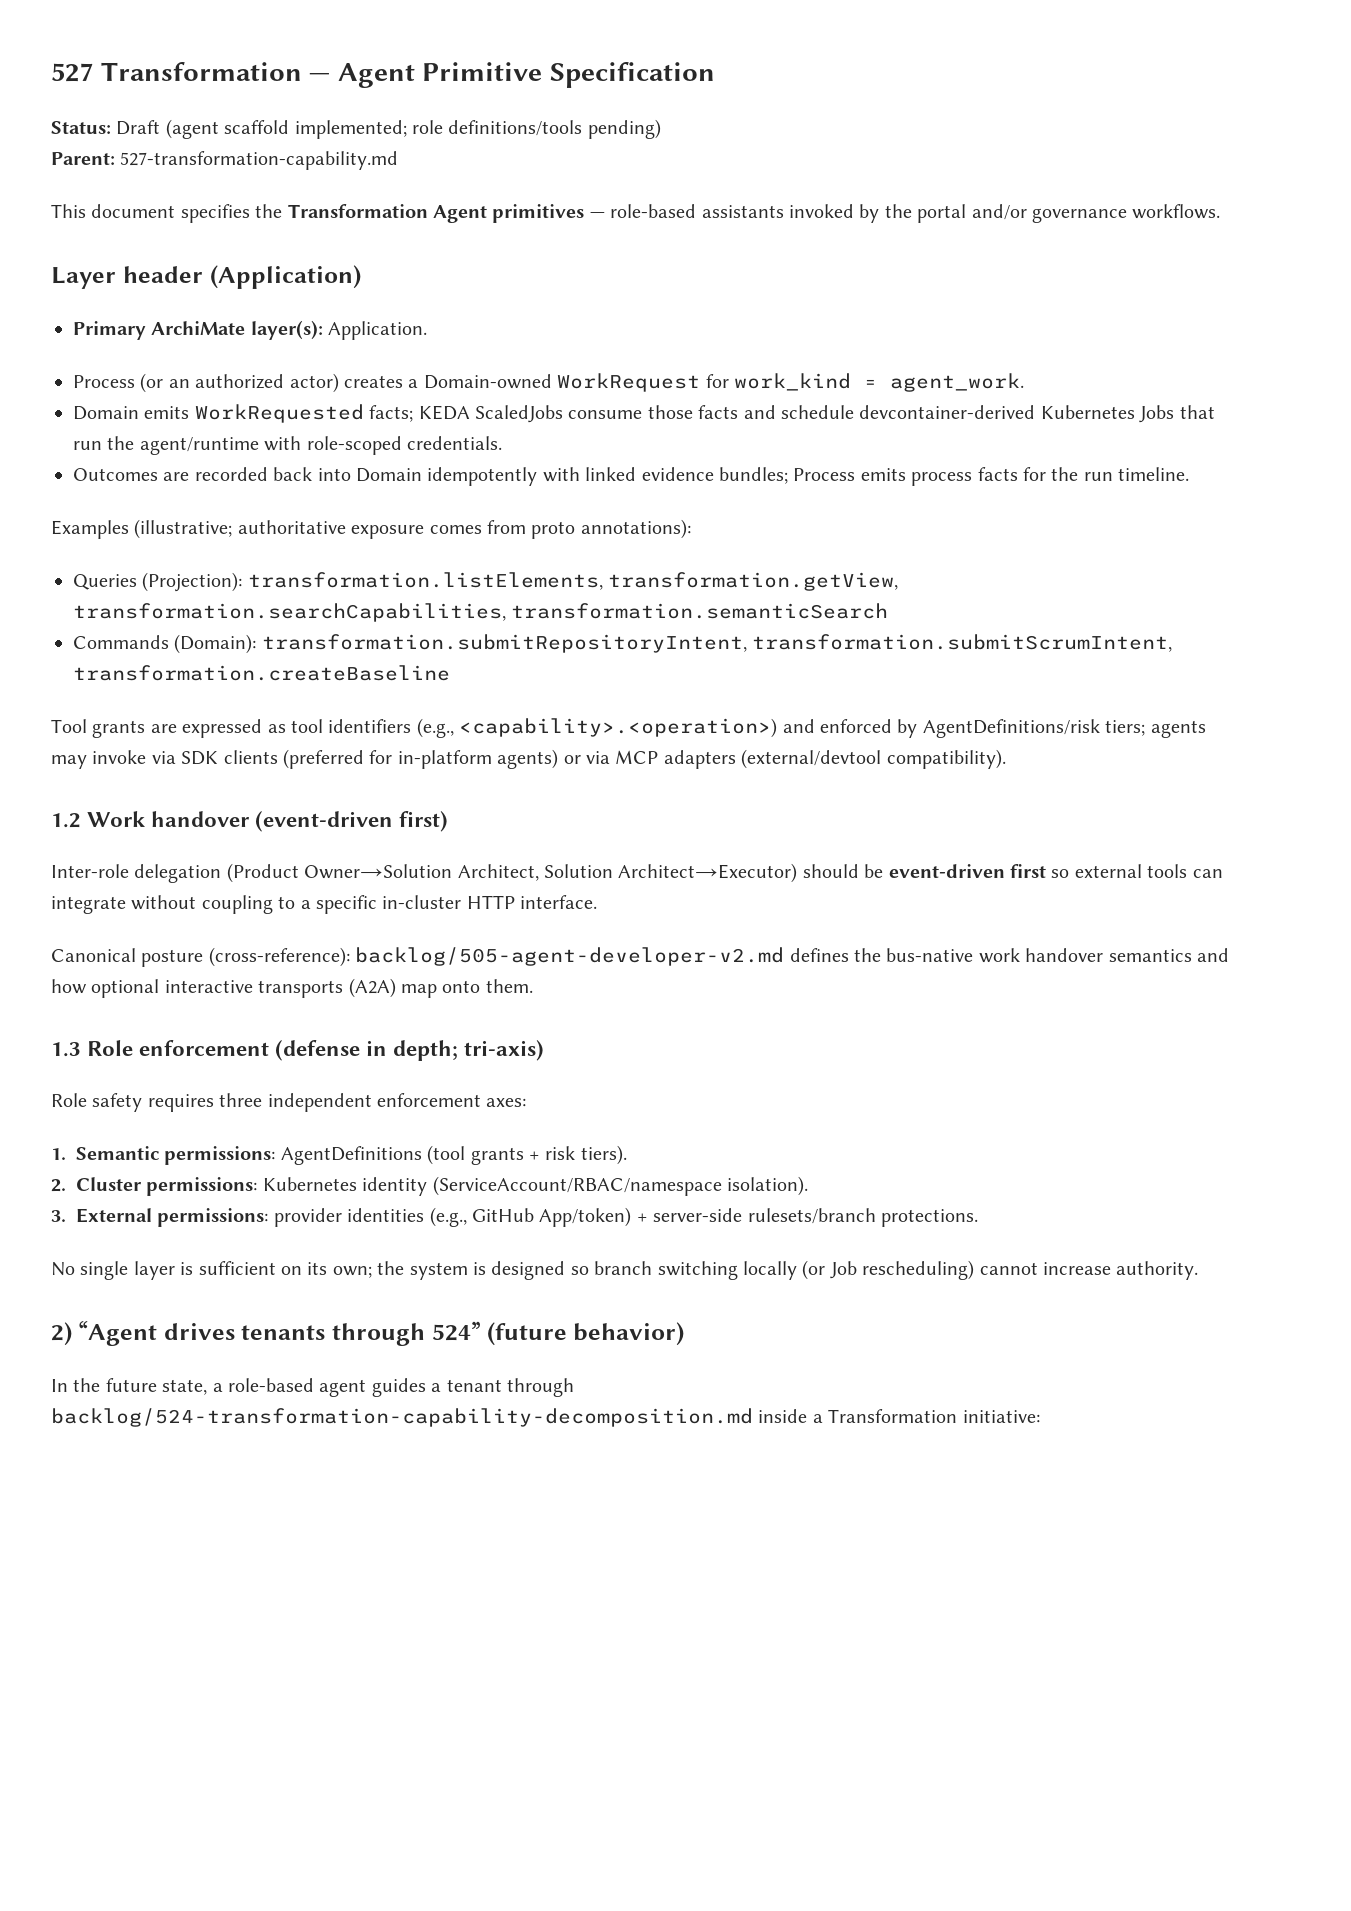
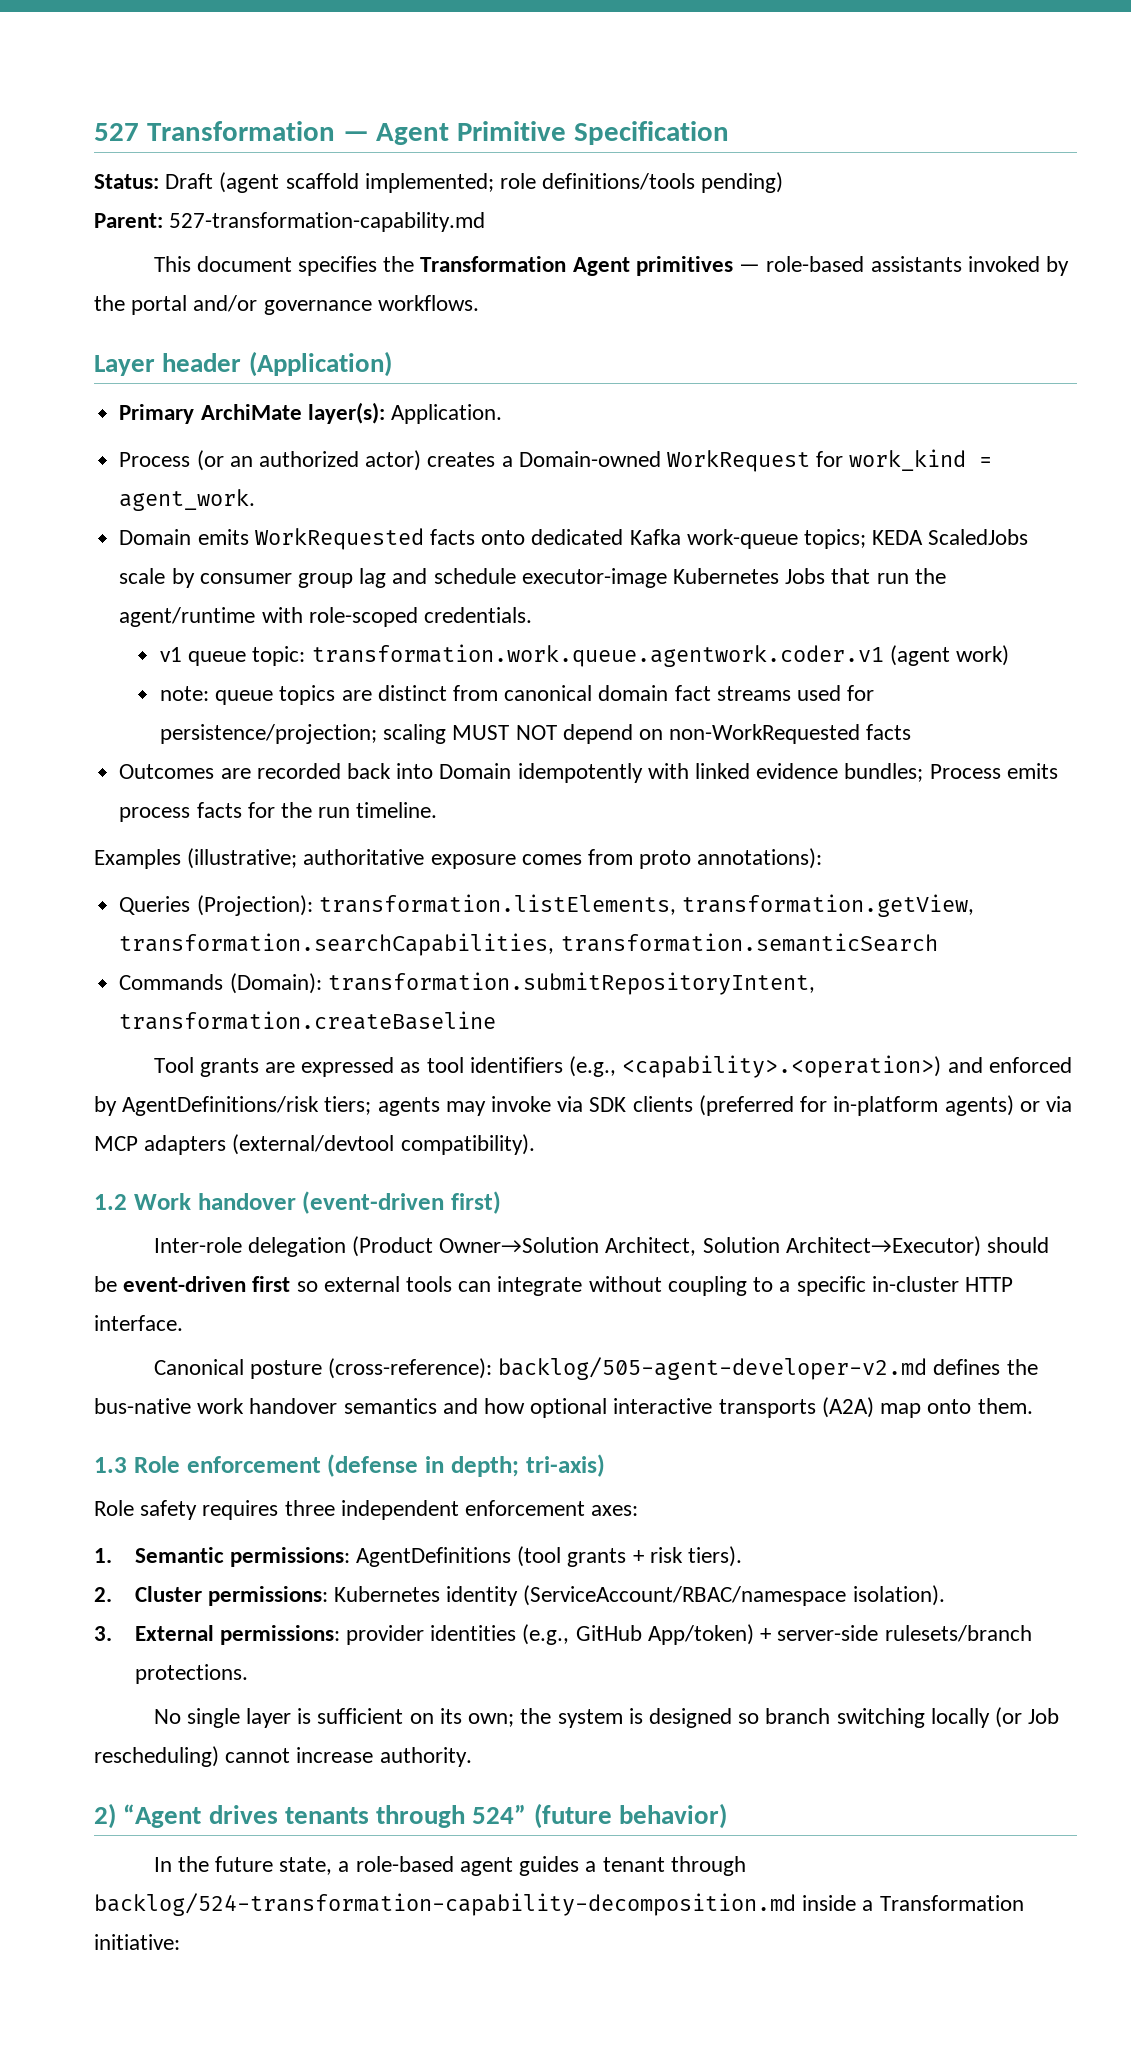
- Domain emits WorkRequested facts; KEDA ScaledJobs consume those facts and schedule devcontainer-derived Kubernetes Jobs that run the agent/runtime with role-scoped credentials.
+ Domain emits WorkRequested facts onto dedicated Kafka work-queue topics; KEDA ScaledJobs scale by consumer group lag and schedule executor-image Kubernetes Jobs that run the agent/runtime with role-scoped credentials.
+ v1 queue topic: transformation.work.queue.agentwork.coder.v1 (agent work)
+ note: queue topics are distinct from canonical domain fact streams used for persistence/projection; scaling MUST NOT depend on non-WorkRequested facts
- Commands (Domain): transformation.submitRepositoryIntent, transformation.submitScrumIntent, transformation.createBaseline
+ Commands (Domain): transformation.submitRepositoryIntent, transformation.createBaseline

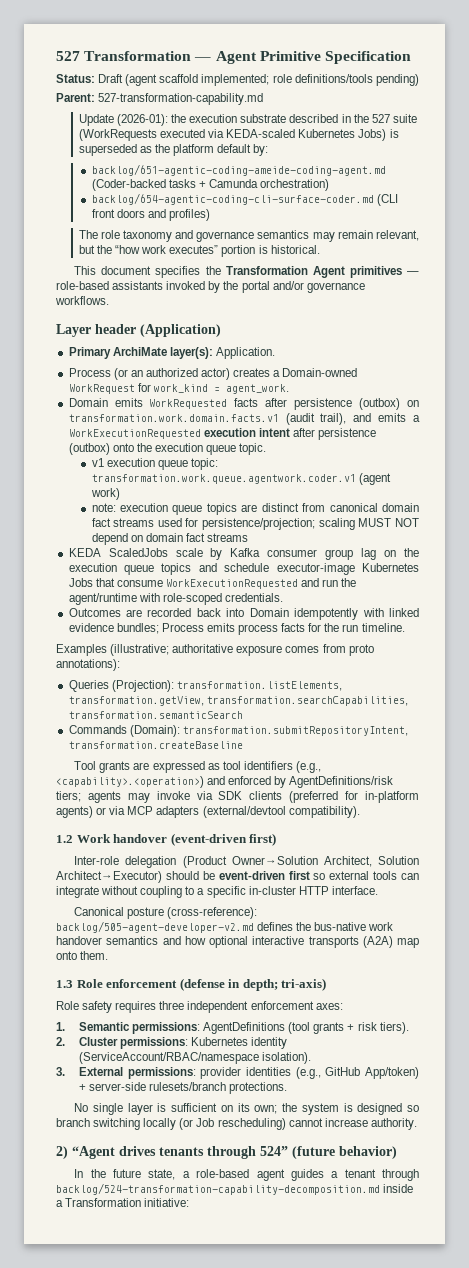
+ Update (2026-01): the execution substrate described in the 527 suite (WorkRequests executed via KEDA-scaled Kubernetes Jobs) is superseded as the platform default by:
+ backlog/651-agentic-coding-ameide-coding-agent.md (Coder-backed tasks + Camunda orchestration)
+ backlog/654-agentic-coding-cli-surface-coder.md (CLI front doors and profiles)
+ The role taxonomy and governance semantics may remain relevant, but the “how work executes” portion is historical.
- Domain emits WorkRequested facts onto dedicated Kafka work-queue topics; KEDA ScaledJobs scale by consumer group lag and schedule executor-image Kubernetes Jobs that run the agent/runtime with role-scoped credentials.
+ Domain emits WorkRequested facts after persistence (outbox) on transformation.work.domain.facts.v1 (audit trail), and emits a WorkExecutionRequested execution intent after persistence (outbox) onto the execution queue topic.
- v1 queue topic: transformation.work.queue.agentwork.coder.v1 (agent work)
+ v1 execution queue topic: transformation.work.queue.agentwork.coder.v1 (agent work)
- note: queue topics are distinct from canonical domain fact streams used for persistence/projection; scaling MUST NOT depend on non-WorkRequested facts
+ note: execution queue topics are distinct from canonical domain fact streams used for persistence/projection; scaling MUST NOT depend on domain fact streams
+ KEDA ScaledJobs scale by Kafka consumer group lag on the execution queue topics and schedule executor-image Kubernetes Jobs that consume WorkExecutionRequested and run the agent/runtime with role-scoped credentials.

